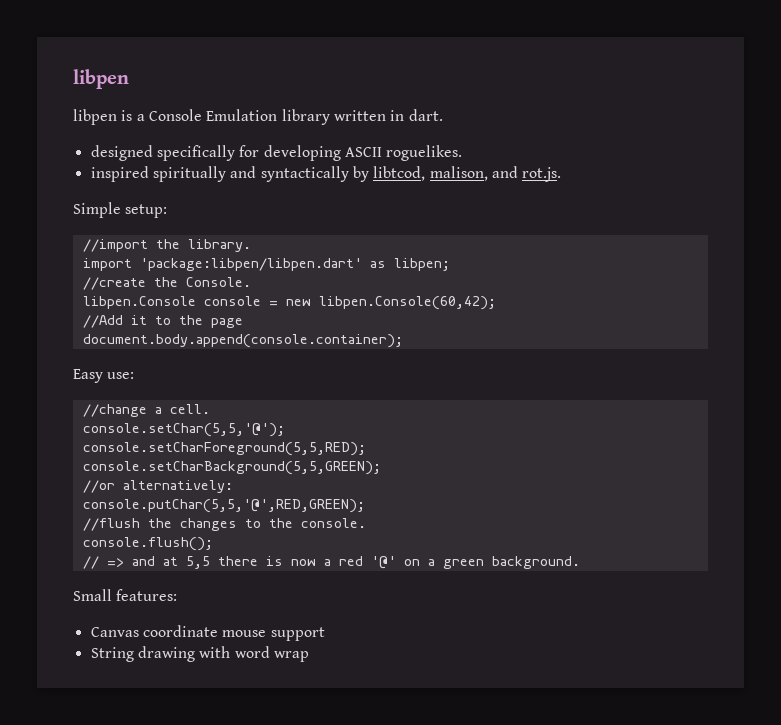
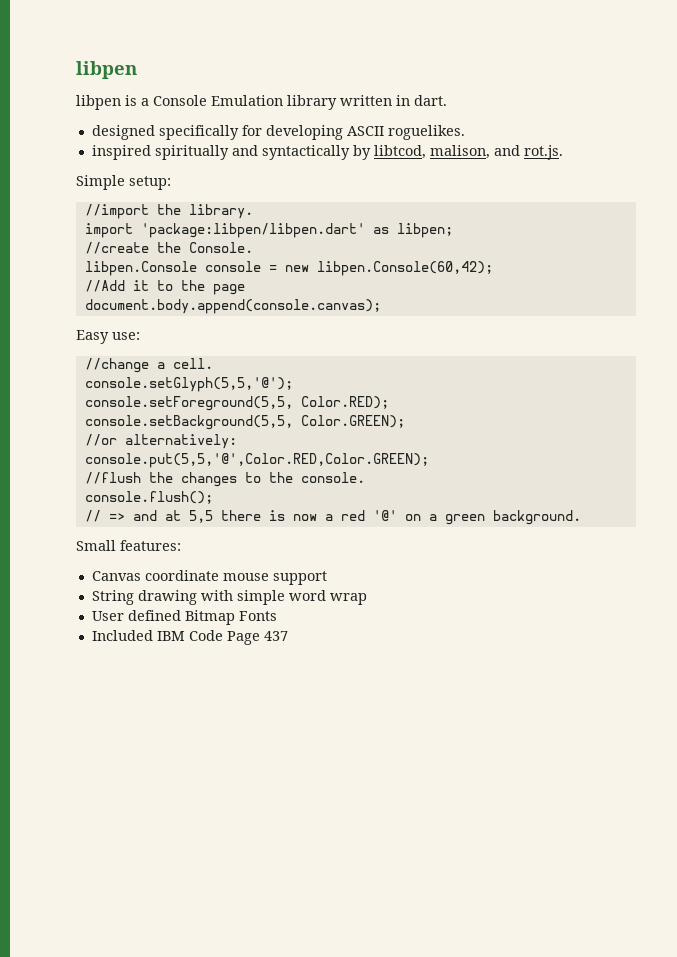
- document.body.append(console.container);
+ document.body.append(console.canvas);
- console.setChar(5,5,'@');
- console.setCharForeground(5,5,RED);
- console.setCharBackground(5,5,GREEN);
+ console.setGlyph(5,5,'@');
+ console.setForeground(5,5, Color.RED);
+ console.setBackground(5,5, Color.GREEN);
- console.putChar(5,5,'@',RED,GREEN);
+ console.put(5,5,'@',Color.RED,Color.GREEN);
- String drawing with word wrap
+ String drawing with simple word wrap
+ User defined Bitmap Fonts
+ Included IBM Code Page 437

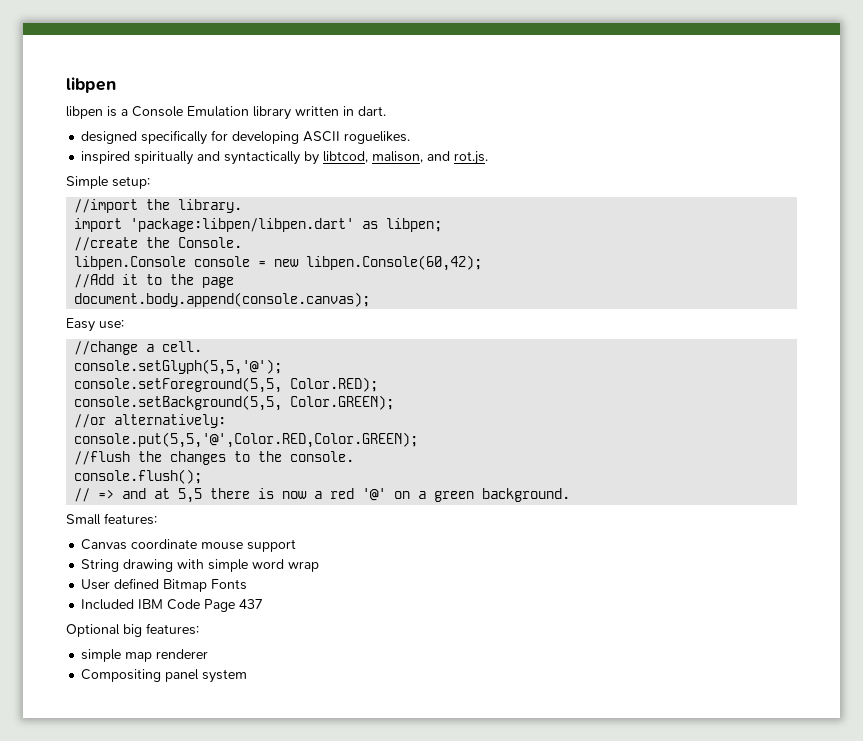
+ Optional big features:
+ simple map renderer
+ Compositing panel system

